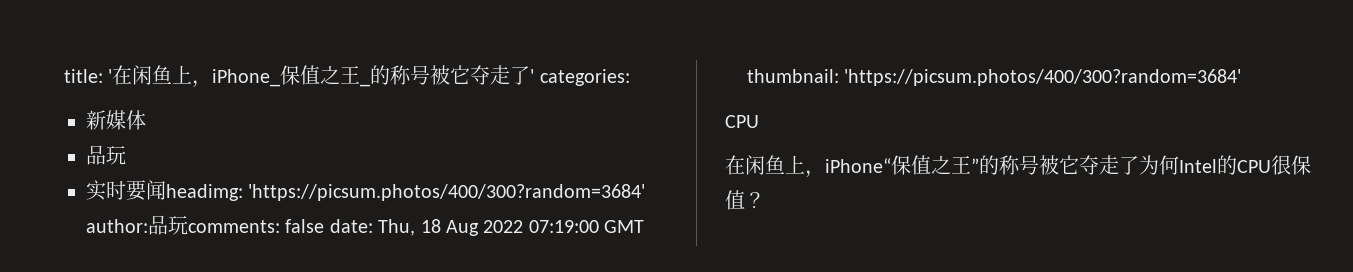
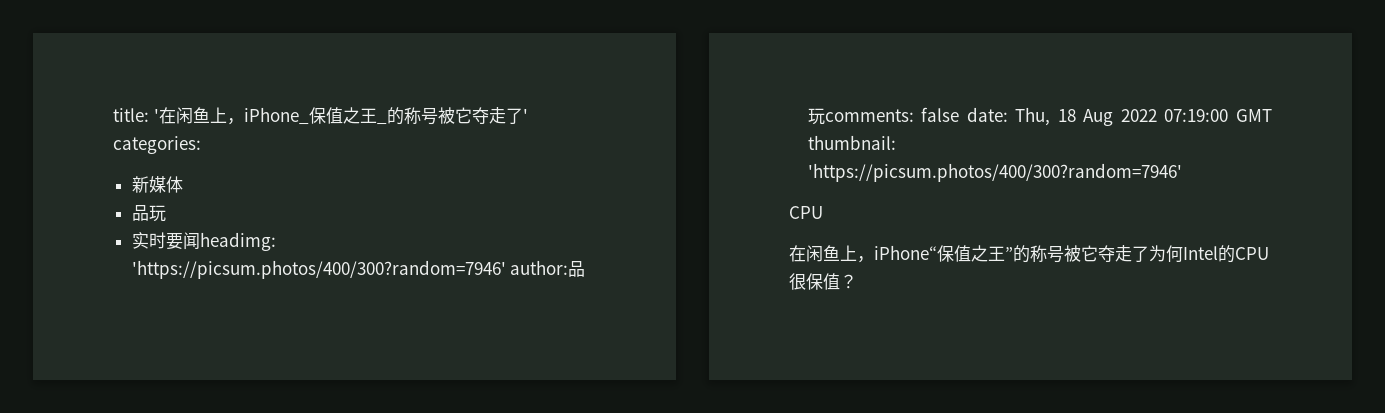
- 实时要闻headimg: 'https://picsum.photos/400/300?random=3684' author:品玩comments: false date: Thu, 18 Aug 2022 07:19:00 GMT thumbnail: 'https://picsum.photos/400/300?random=3684'
+ 实时要闻headimg: 'https://picsum.photos/400/300?random=7946' author:品玩comments: false date: Thu, 18 Aug 2022 07:19:00 GMT thumbnail: 'https://picsum.photos/400/300?random=7946'

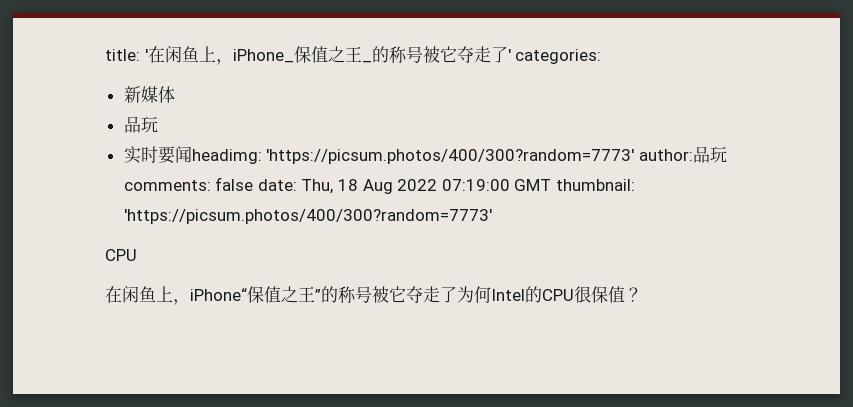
- 实时要闻headimg: 'https://picsum.photos/400/300?random=7946' author:品玩comments: false date: Thu, 18 Aug 2022 07:19:00 GMT thumbnail: 'https://picsum.photos/400/300?random=7946'
+ 实时要闻headimg: 'https://picsum.photos/400/300?random=7773' author:品玩comments: false date: Thu, 18 Aug 2022 07:19:00 GMT thumbnail: 'https://picsum.photos/400/300?random=7773'

